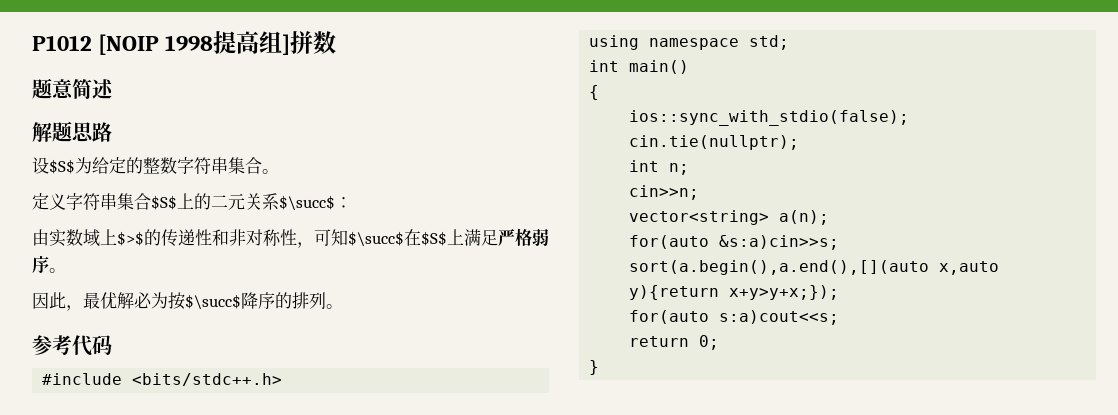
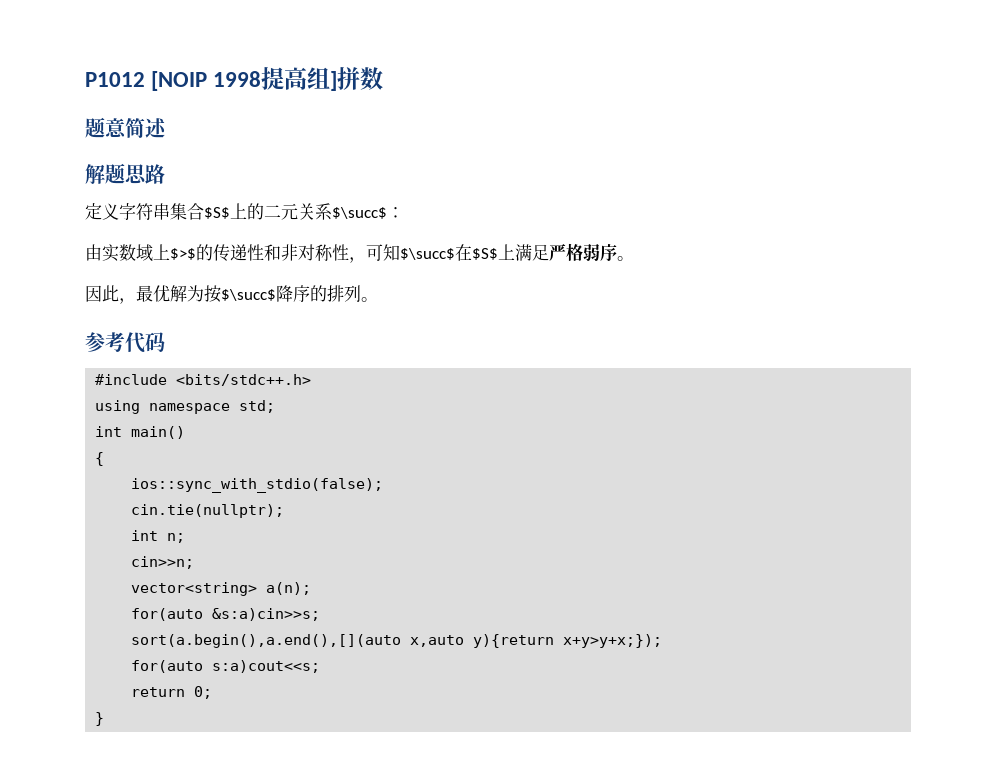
- 设$S$为给定的整数字符串集合。
- 因此，最优解必为按$\succ$降序的排列。
+ 因此，最优解为按$\succ$降序的排列。

